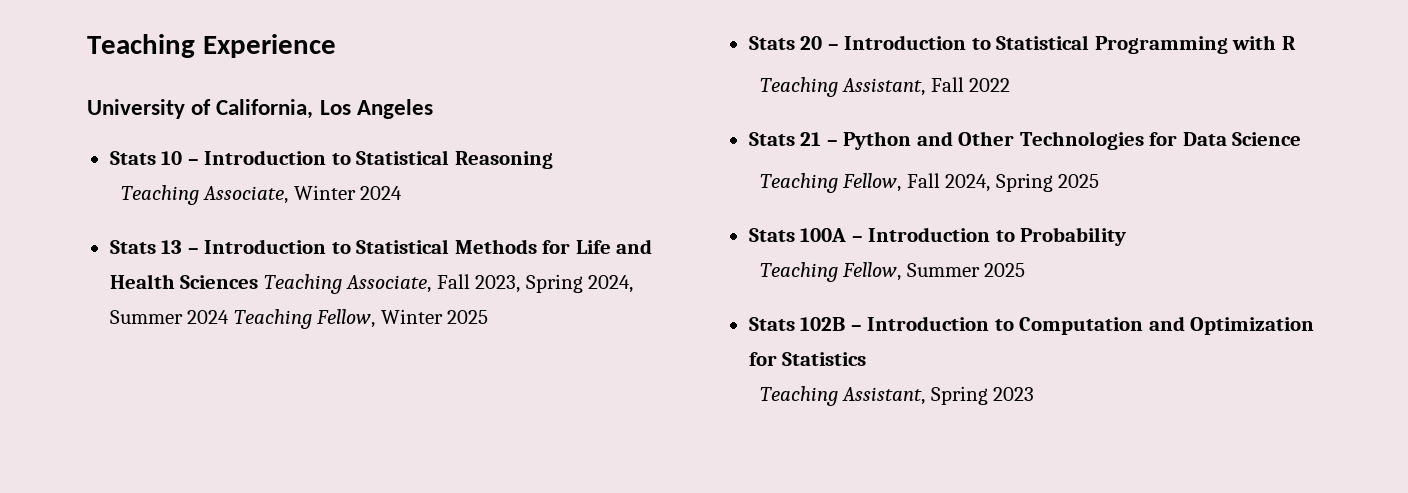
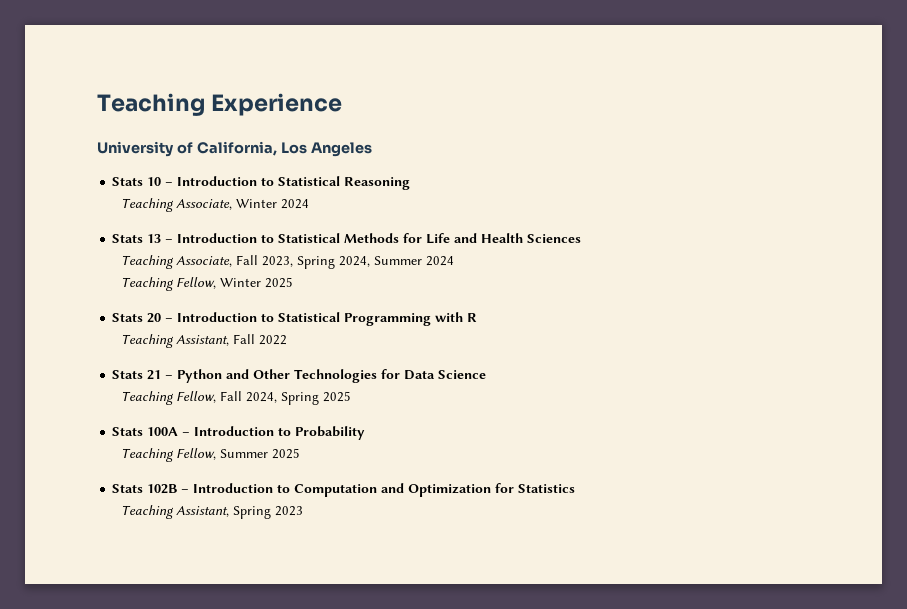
- Stats 13 – Introduction to Statistical Methods for Life and Health Sciences Teaching Associate, Fall 2023, Spring 2024, Summer 2024 Teaching Fellow, Winter 2025
+ Stats 13 – Introduction to Statistical Methods for Life and Health Sciences
+ Teaching Associate, Fall 2023, Spring 2024, Summer 2024
+ Teaching Fellow, Winter 2025

